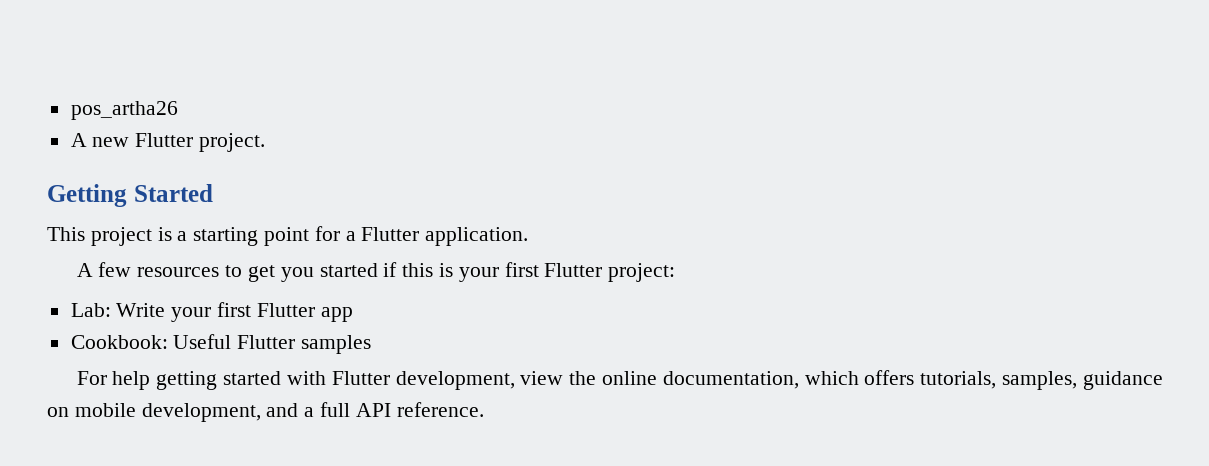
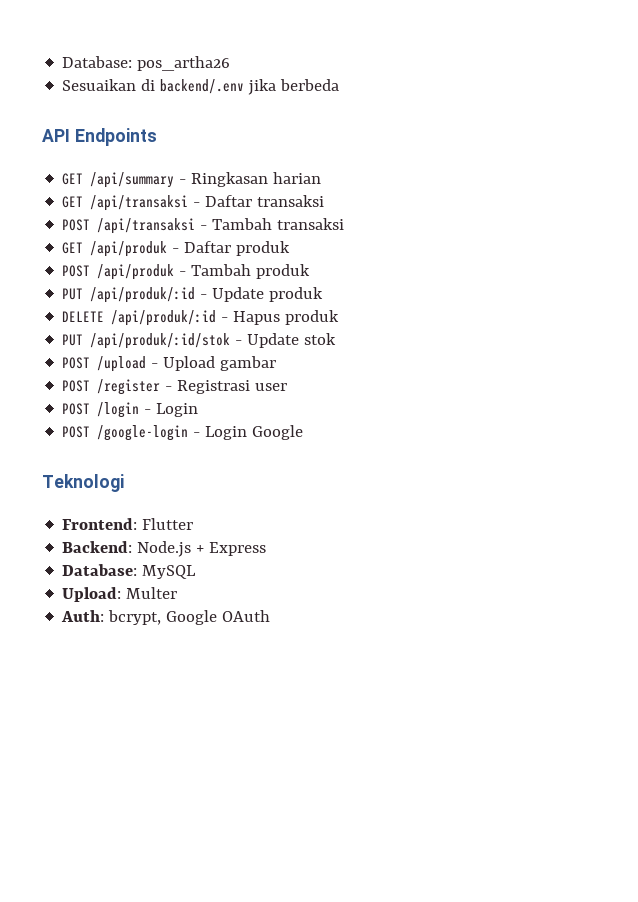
- pos_artha26
+ Database: pos_artha26
- A new Flutter project.
- Getting Started
- This project is a starting point for a Flutter application.
- A few resources to get you started if this is your first Flutter project:
- Lab: Write your first Flutter app
- Cookbook: Useful Flutter samples
- For help getting started with Flutter development, view the online documentation, which offers tutorials, samples, guidance on mobile development, and a full API reference.
+ Sesuaikan di backend/.env jika berbeda
+ API Endpoints
+ GET /api/summary - Ringkasan harian
+ GET /api/transaksi - Daftar transaksi
+ POST /api/transaksi - Tambah transaksi
+ GET /api/produk - Daftar produk
+ POST /api/produk - Tambah produk
+ PUT /api/produk/:id - Update produk
+ DELETE /api/produk/:id - Hapus produk
+ PUT /api/produk/:id/stok - Update stok
+ POST /upload - Upload gambar
+ POST /register - Registrasi user
+ POST /login - Login
+ POST /google-login - Login Google
+ Teknologi
+ Frontend: Flutter
+ Backend: Node.js + Express
+ Database: MySQL
+ Upload: Multer
+ Auth: bcrypt, Google OAuth

